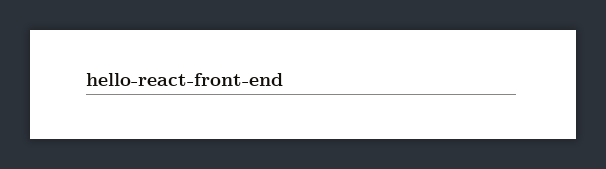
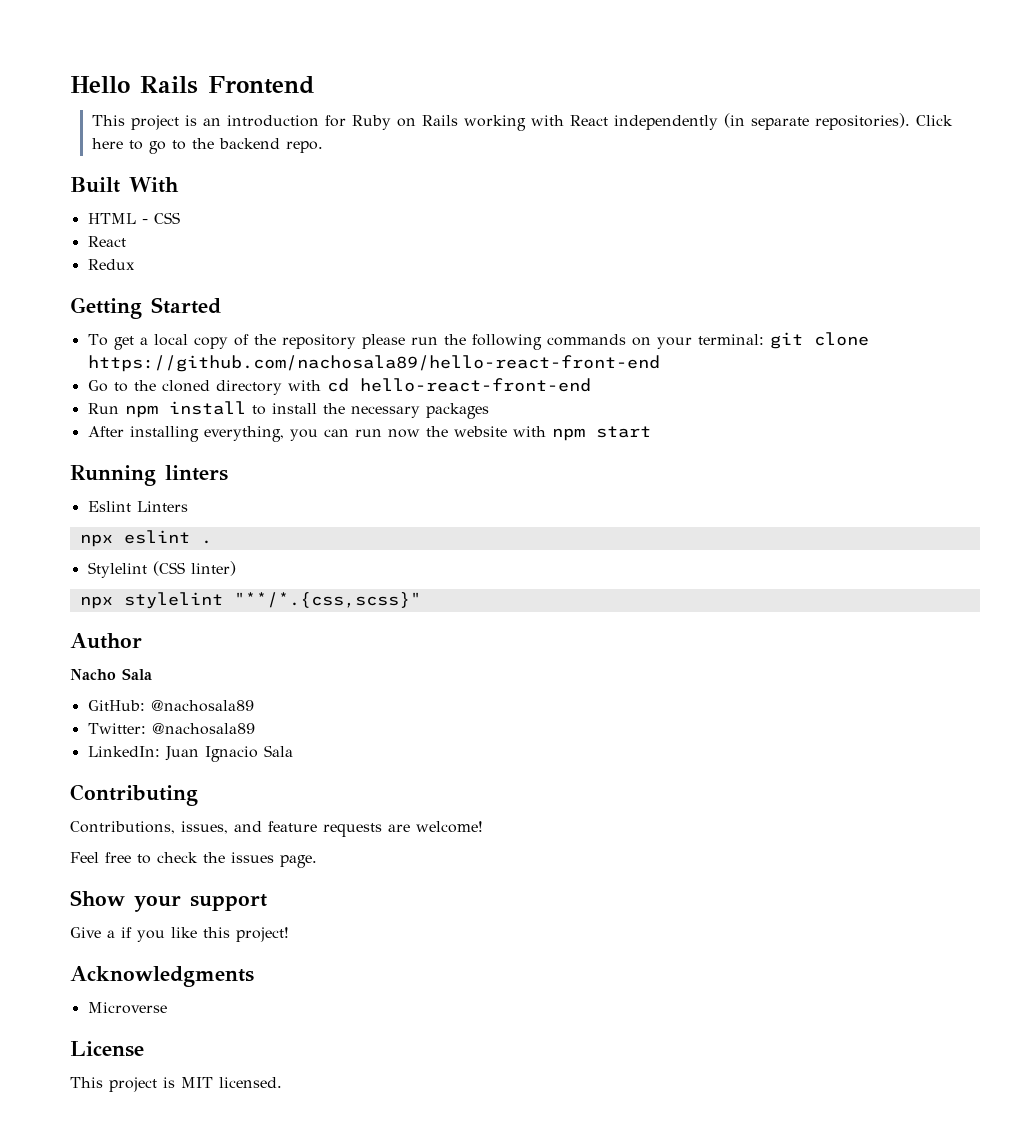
- hello-react-front-end
+ Hello Rails Frontend
+ This project is an introduction for Ruby on Rails working with React independently (in separate repositories). Click here to go to the backend repo.
+ Built With
+ HTML - CSS
+ React
+ Redux
+ Getting Started
+ To get a local copy of the repository please run the following commands on your terminal: git clone https://github.com/nachosala89/hello-react-front-end
+ Go to the cloned directory with cd hello-react-front-end
+ Run npm install to install the necessary packages
+ After installing everything, you can run now the website with npm start
+ Running linters
+ Eslint Linters
+ npx eslint .
+ Stylelint (CSS linter)
+ npx stylelint "**/*.{css,scss}"
+ Author
+ Nacho Sala
+ GitHub: @nachosala89
+ Twitter: @nachosala89
+ LinkedIn: Juan Ignacio Sala
+ Contributing
+ Contributions, issues, and feature requests are welcome!
+ Feel free to check the issues page.
+ Show your support
+ Give a if you like this project!
+ Acknowledgments
+ Microverse
+ License
+ This project is MIT licensed.

